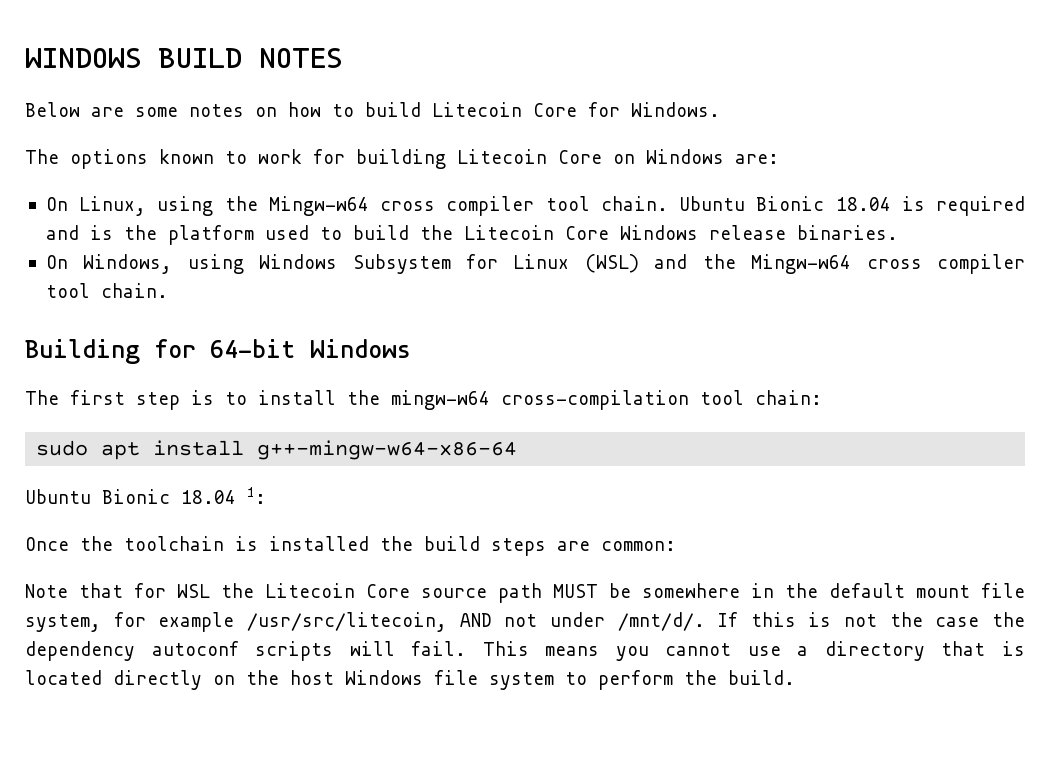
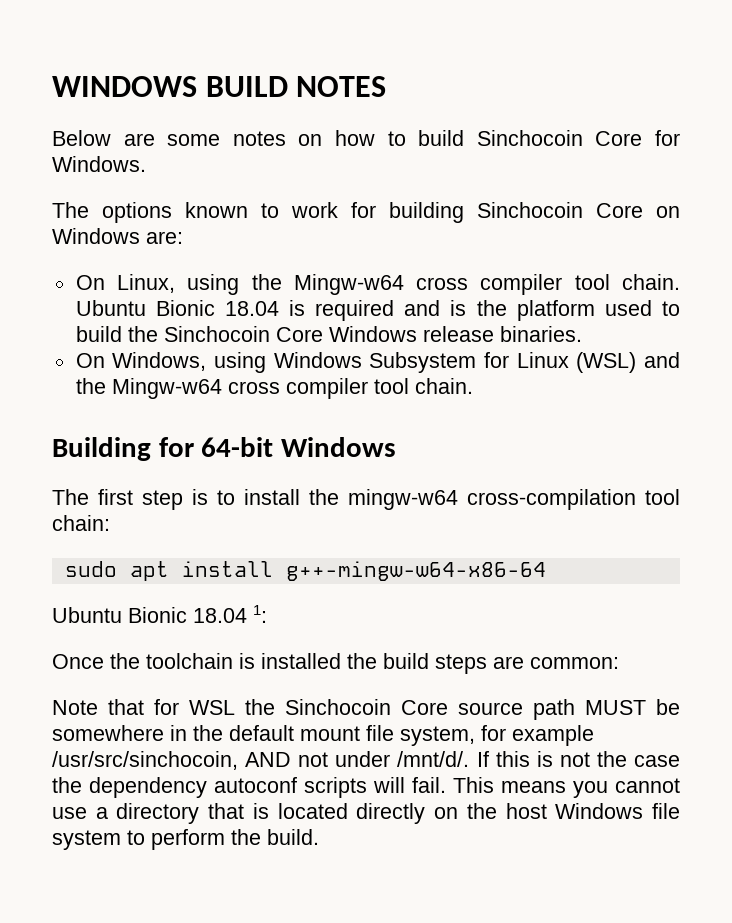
- Below are some notes on how to build Litecoin Core for Windows.
+ Below are some notes on how to build Sinchocoin Core for Windows.
- The options known to work for building Litecoin Core on Windows are:
+ The options known to work for building Sinchocoin Core on Windows are:
- Ubuntu Bionic 18.04 is required and is the platform used to build the Litecoin Core Windows release binaries.
+ Ubuntu Bionic 18.04 is required and is the platform used to build the Sinchocoin Core Windows release binaries.
- Note that for WSL the Litecoin Core source path MUST be somewhere in the default mount file system, for example /usr/src/litecoin, AND not under /mnt/d/.
+ Note that for WSL the Sinchocoin Core source path MUST be somewhere in the default mount file system, for example /usr/src/sinchocoin, AND not under /mnt/d/.

